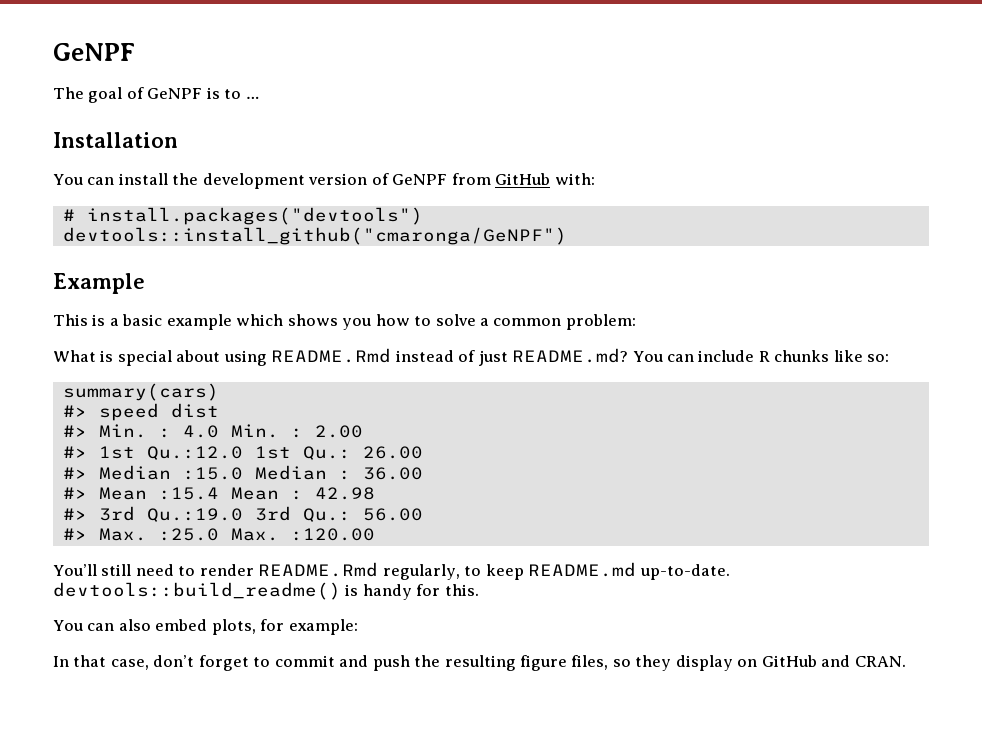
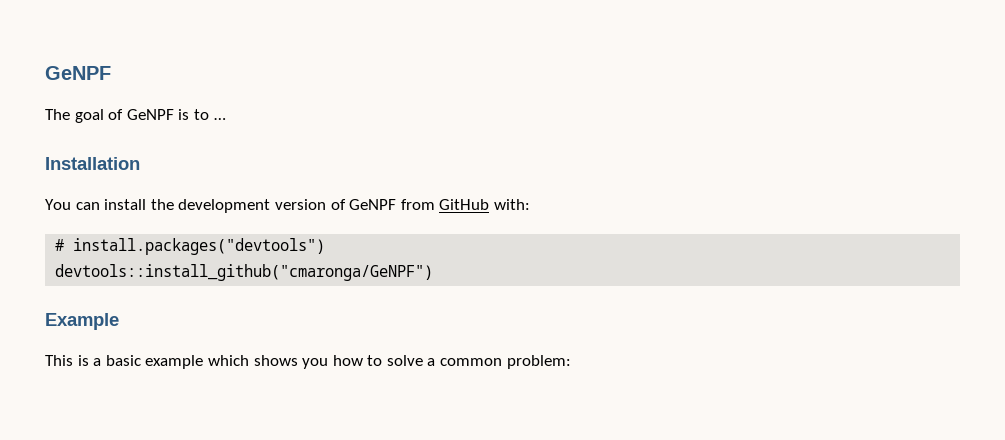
- What is special about using README.Rmd instead of just README.md? You can include R chunks like so:
- summary(cars)
- #> speed dist
- #> Min. : 4.0 Min. : 2.00
- #> 1st Qu.:12.0 1st Qu.: 26.00
- #> Median :15.0 Median : 36.00
- #> Mean :15.4 Mean : 42.98
- #> 3rd Qu.:19.0 3rd Qu.: 56.00
- #> Max. :25.0 Max. :120.00
- You’ll still need to render README.Rmd regularly, to keep README.md up-to-date. devtools::build_readme() is handy for this.
- You can also embed plots, for example:
- In that case, don’t forget to commit and push the resulting figure files, so they display on GitHub and CRAN.

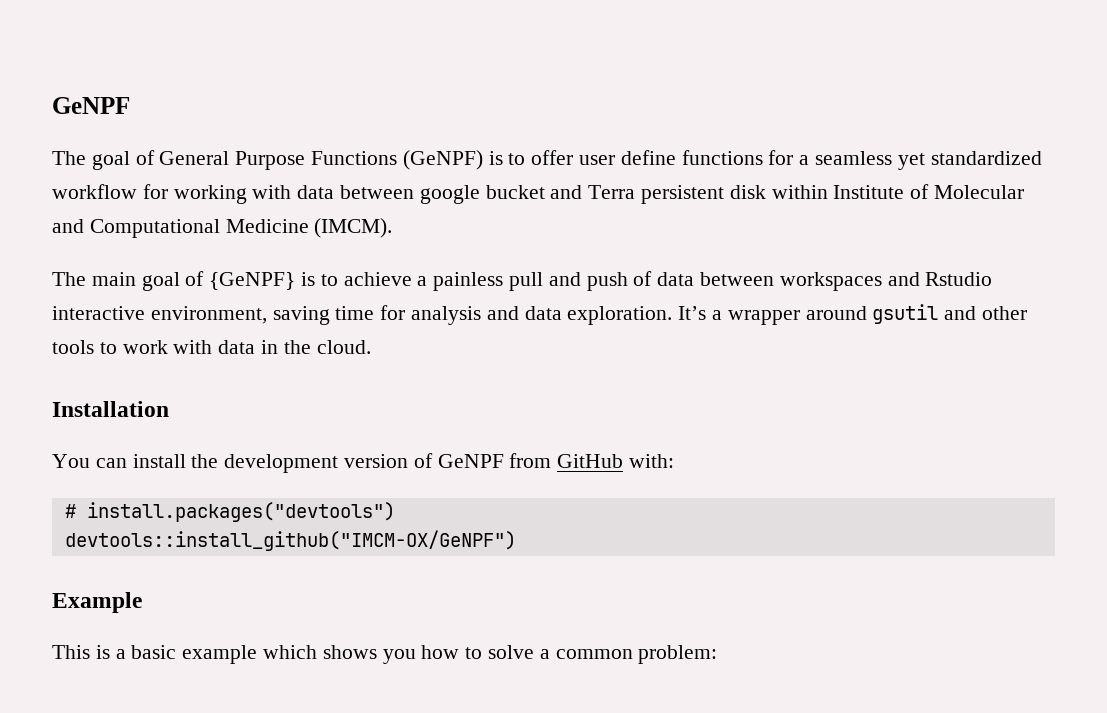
- The goal of GeNPF is to …
+ The goal of General Purpose Functions (GeNPF) is to offer user define functions for a seamless yet standardized workflow for working with data between google bucket and Terra persistent disk within Institute of Molecular and Computational Medicine (IMCM).
+ The main goal of {GeNPF} is to achieve a painless pull and push of data between workspaces and Rstudio interactive environment, saving time for analysis and data exploration. It’s a wrapper around gsutil and other tools to work with data in the cloud.
- devtools::install_github("cmaronga/GeNPF")
+ devtools::install_github("IMCM-OX/GeNPF")

